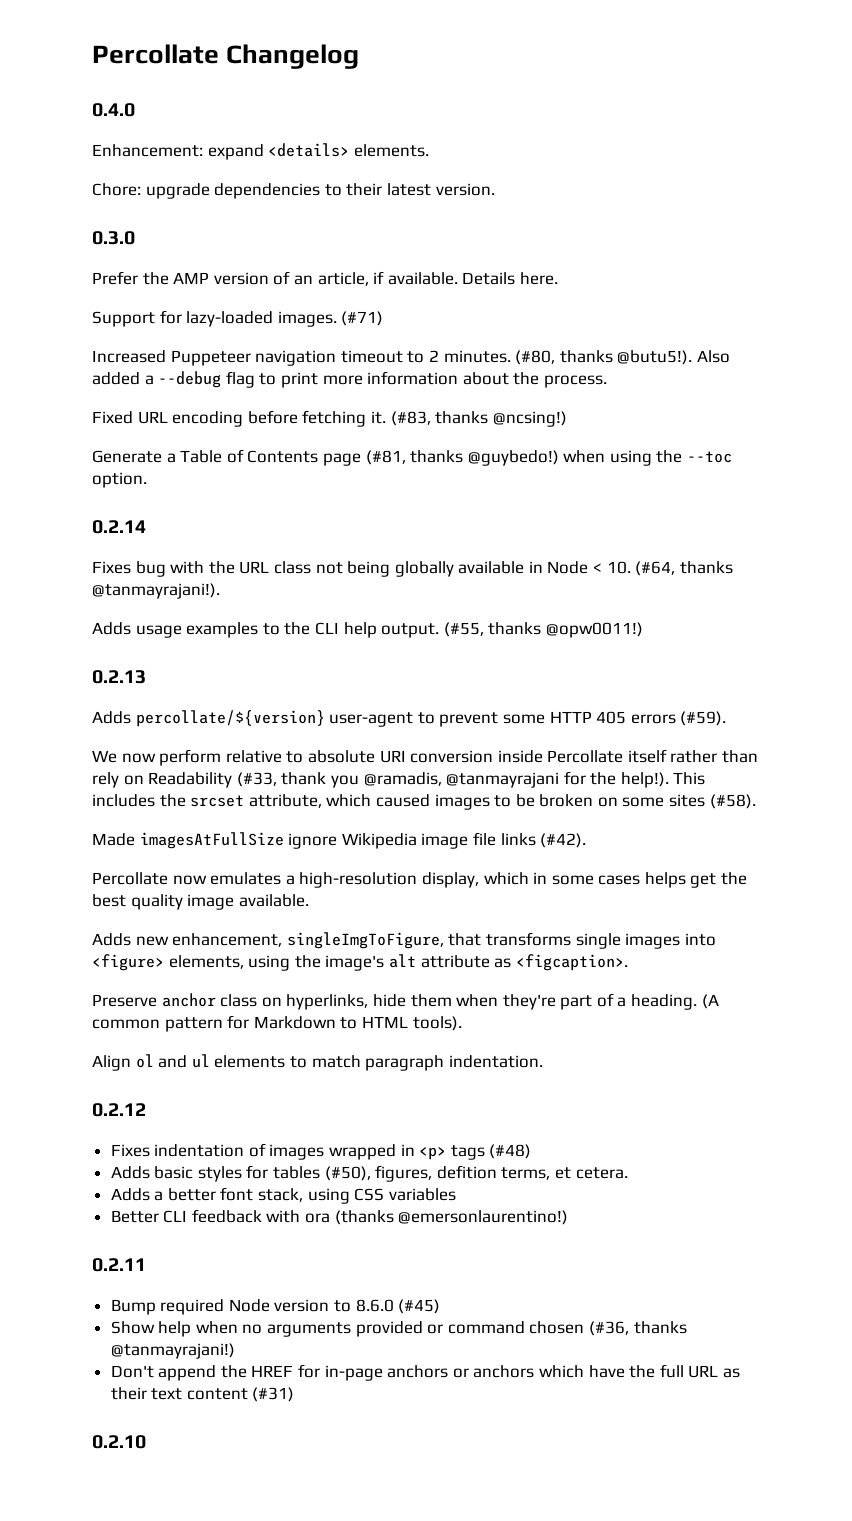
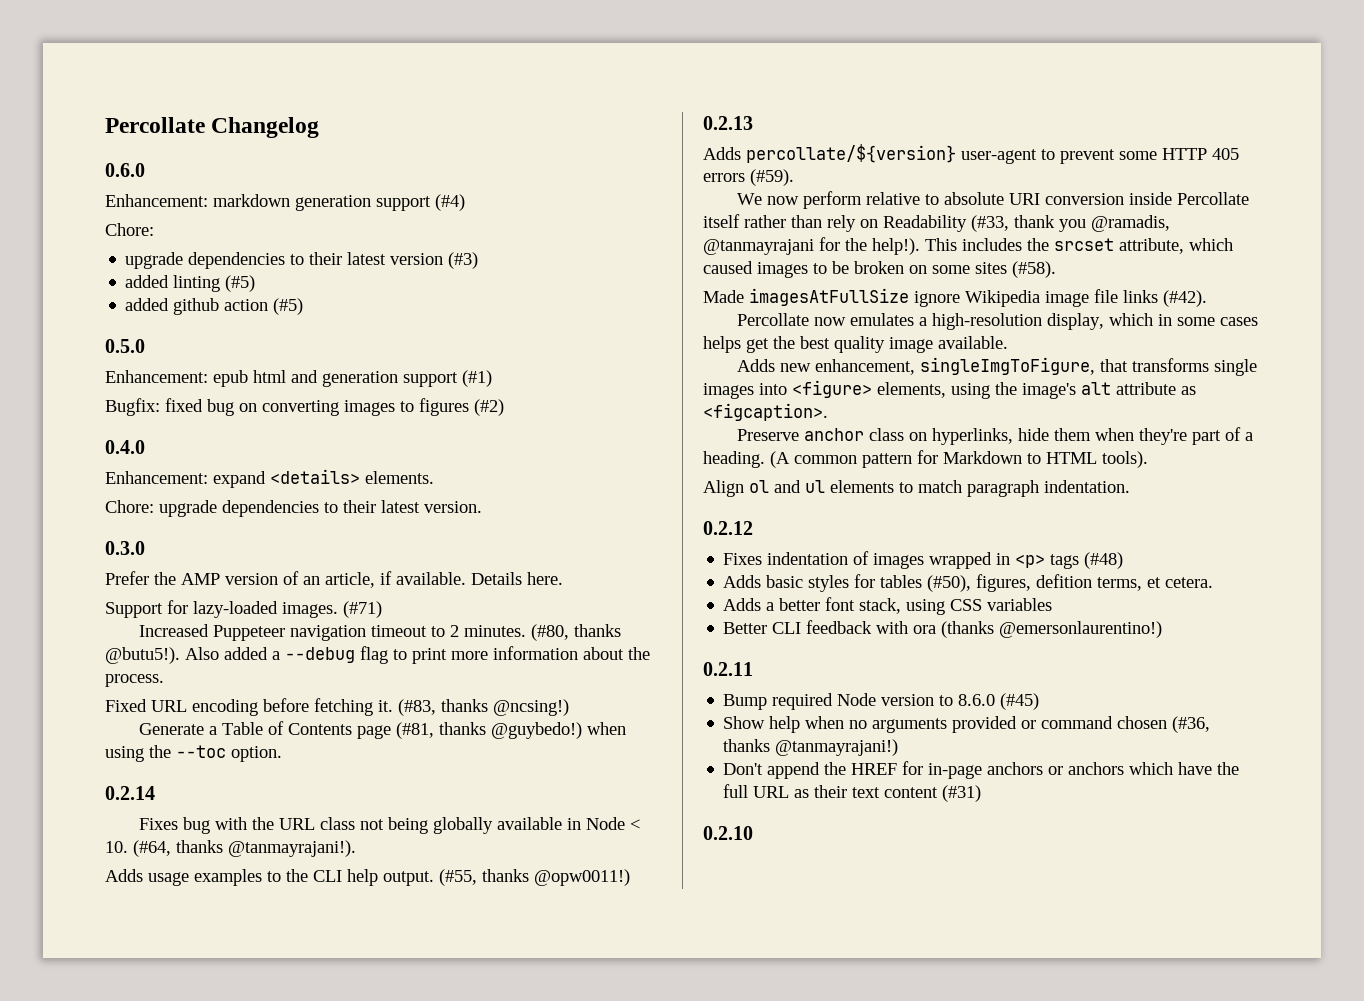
+ 0.6.0
+ Enhancement: markdown generation support (#4)
+ Chore:
+ upgrade dependencies to their latest version (#3)
+ added linting (#5)
+ added github action (#5)
+ 0.5.0
+ Enhancement: epub html and generation support (#1)
+ Bugfix: fixed bug on converting images to figures (#2)

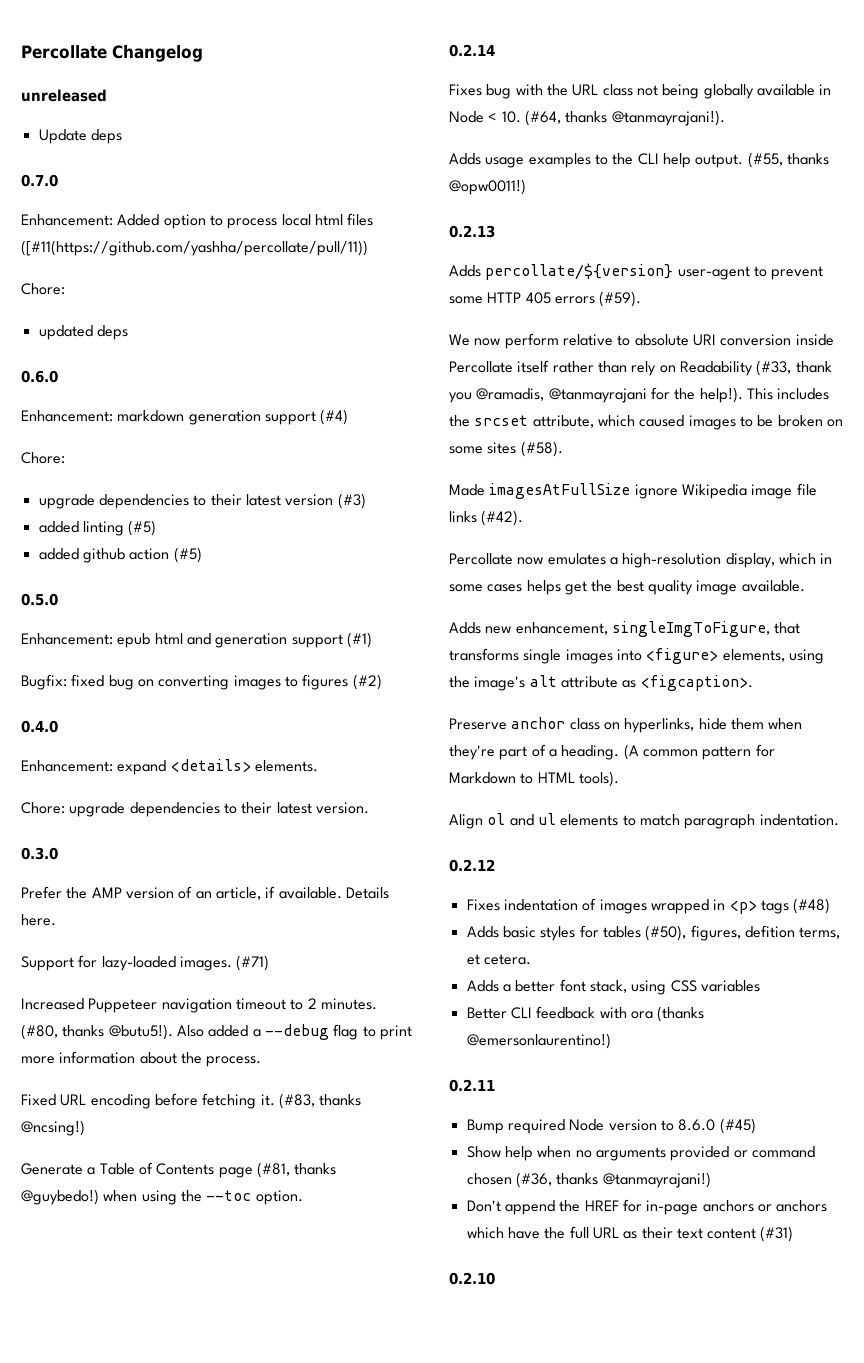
+ unreleased
+ Update deps
+ 0.7.0
+ Enhancement: Added option to process local html files ([#11(https://github.com/yashha/percollate/pull/11))
+ Chore:
+ updated deps

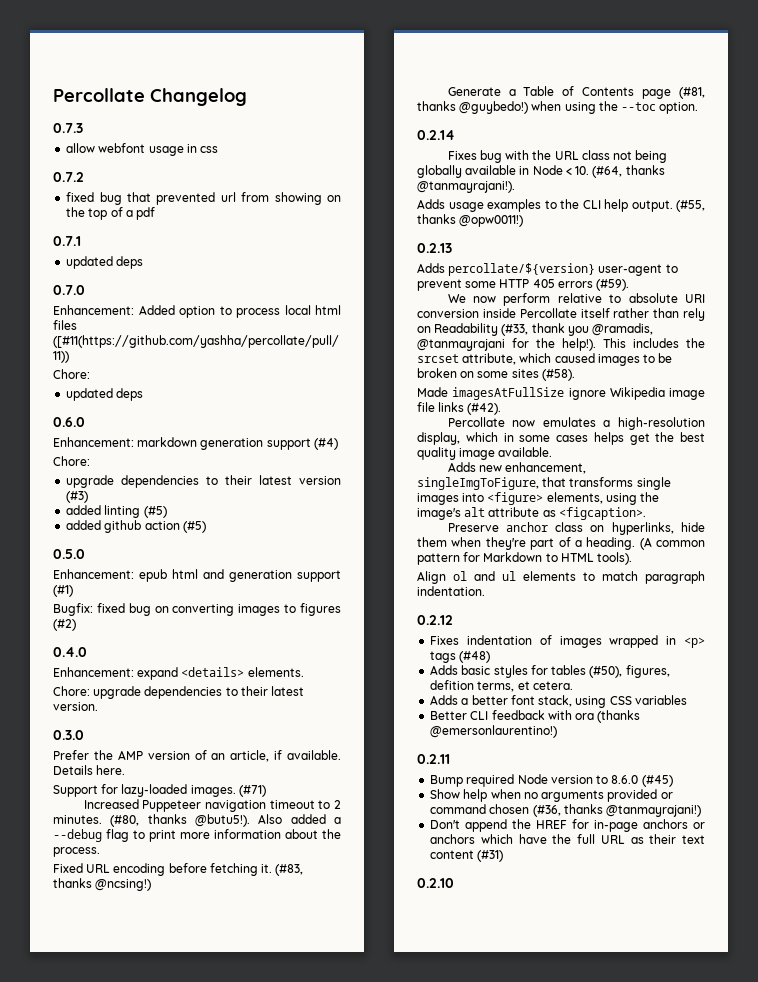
- unreleased
- Update deps
+ 0.7.3
+ allow webfont usage in css
+ 0.7.2
+ fixed bug that prevented url from showing on the top of a pdf
+ 0.7.1
+ updated deps

